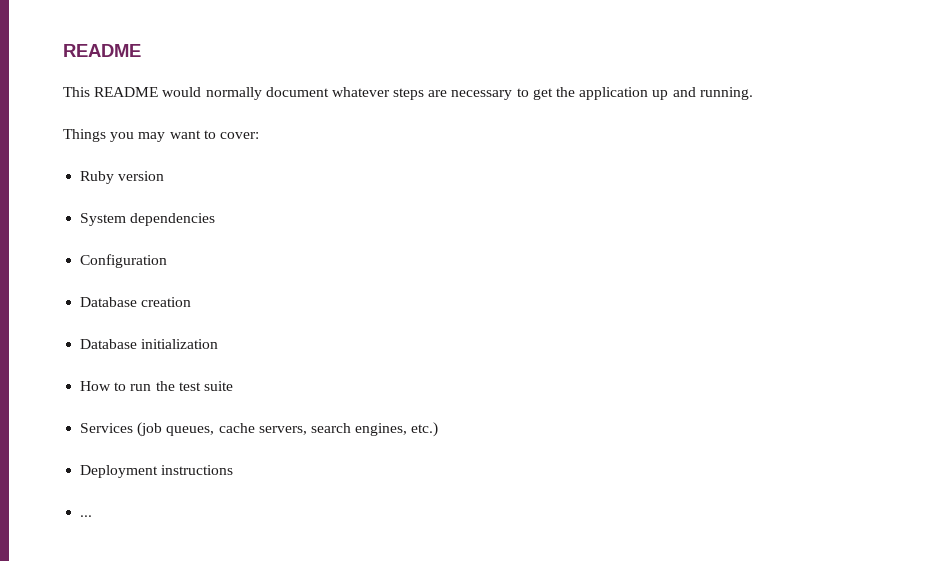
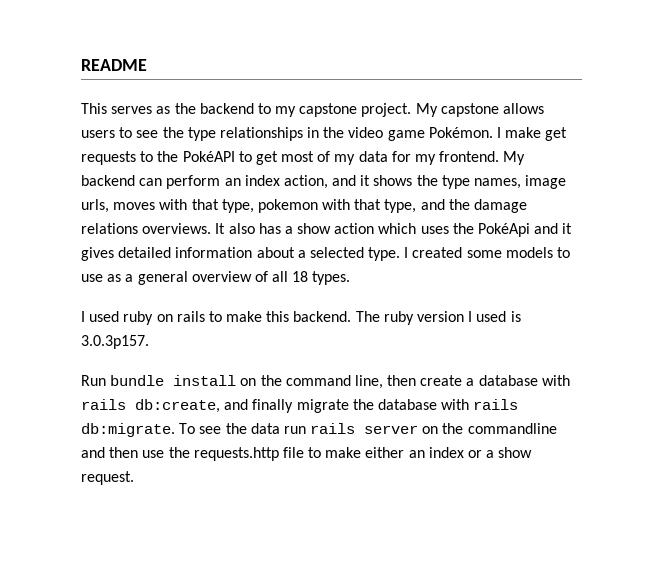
- This README would normally document whatever steps are necessary to get the application up and running.
- Things you may want to cover:
- Ruby version
- System dependencies
- Configuration
- Database creation
- Database initialization
- How to run the test suite
- Services (job queues, cache servers, search engines, etc.)
- Deployment instructions
- ...
+ This serves as the backend to my capstone project. My capstone allows users to see the type relationships in the video game Pokémon. I make get requests to the PokéAPI to get most of my data for my frontend. My backend can perform an index action, and it shows the type names, image urls, moves with that type, pokemon with that type, and the damage relations overviews. It also has a show action which uses the PokéApi and it gives detailed information about a selected type. I created some models to use as a general overview of all 18 types.
+ I used ruby on rails to make this backend. The ruby version I used is 3.0.3p157.
+ Run bundle install on the command line, then create a database with rails db:create, and finally migrate the database with rails db:migrate. To see the data run rails server on the commandline and then use the requests.http file to make either an index or a show request.

